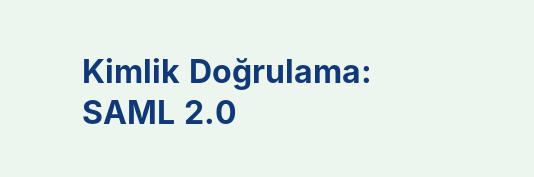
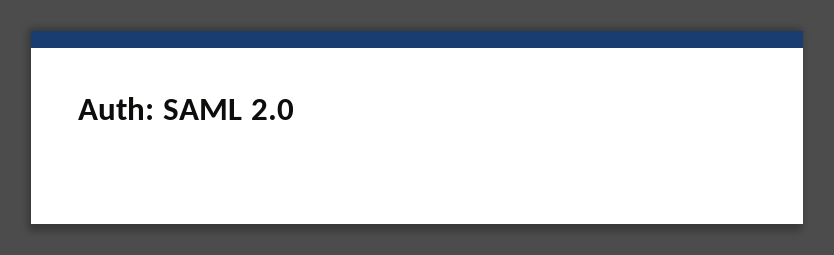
- Kimlik Doğrulama: SAML 2.0
+ Auth: SAML 2.0

